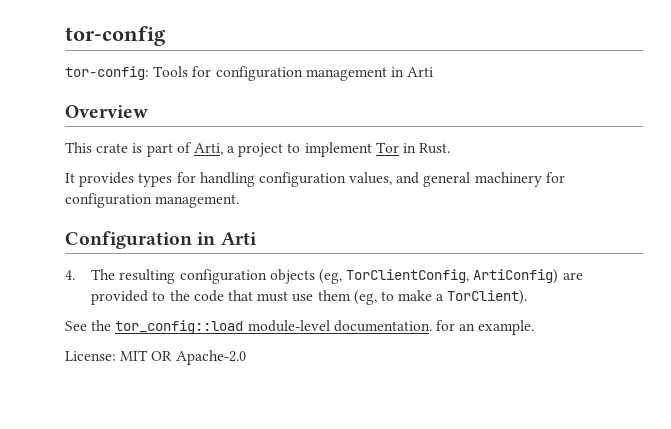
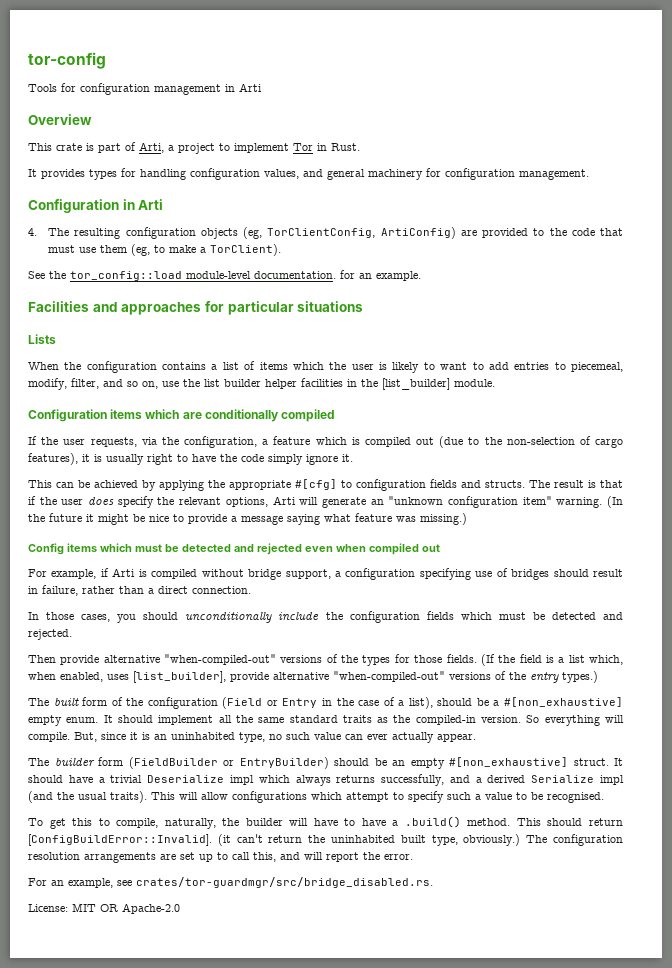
- tor-config: Tools for configuration management in Arti
+ Tools for configuration management in Arti
+ Facilities and approaches for particular situations
+ Lists
+ When the configuration contains a list of items which the user is likely to want to add entries to piecemeal, modify, filter, and so on, use the list builder helper facilities in the [list_builder] module.
+ Configuration items which are conditionally compiled
+ If the user requests, via the configuration, a feature which is compiled out (due to the non-selection of cargo features), it is usually right to have the code simply ignore it.
+ This can be achieved by applying the appropriate #[cfg] to configuration fields and structs. The result is that if the user does specify the relevant options, Arti will generate an "unknown configuration item" warning. (In the future it might be nice to provide a message saying what feature was missing.)
+ Config items which must be detected and rejected even when compiled out
+ For example, if Arti is compiled without bridge support, a configuration specifying use of bridges should result in failure, rather than a direct connection.
+ In those cases, you should unconditionally include the configuration fields which must be detected and rejected.
+ Then provide alternative "when-compiled-out" versions of the types for those fields. (If the field is a list which, when enabled, uses [list_builder], provide alternative "when-compiled-out" versions of the entry types.)
+ The built form of the configuration (Field or Entry in the case of a list), should be a #[non_exhaustive] empty enum. It should implement all the same standard traits as the compiled-in version. So everything will compile. But, since it is an uninhabited type, no such value can ever actually appear.
+ The builder form (FieldBuilder or EntryBuilder) should be an empty #[non_exhaustive] struct. It should have a trivial Deserialize impl which always returns successfully, and a derived Serialize impl (and the usual traits). This will allow configurations which attempt to specify such a value to be recognised.
+ To get this to compile, naturally, the builder will have to have a .build() method. This should return [ConfigBuildError::Invalid]. (it can't return the uninhabited built type, obviously.) The configuration resolution arrangements are set up to call this, and will report the error.
+ For an example, see crates/tor-guardmgr/src/bridge_disabled.rs.

